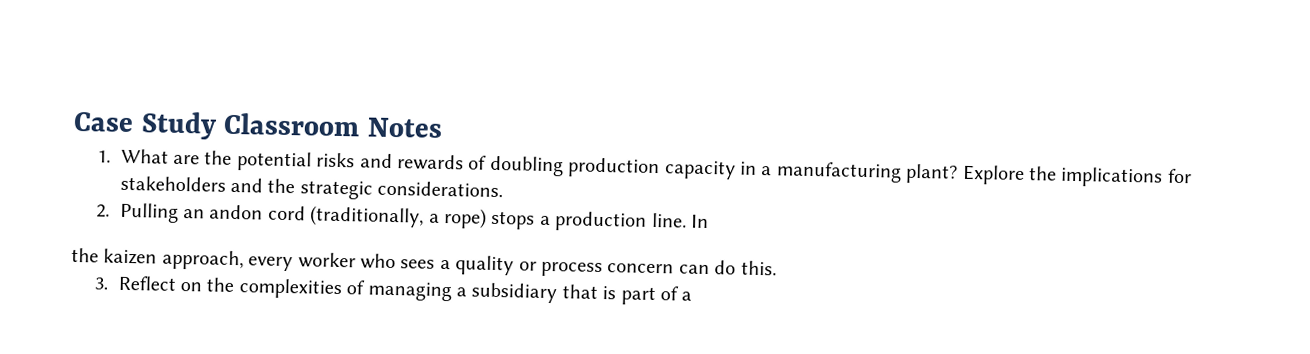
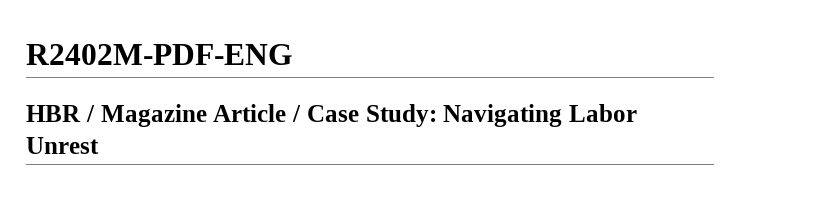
- Case Study Classroom Notes
- 1. What are the potential risks and rewards of doubling production capacity in a manufacturing plant? Explore the implications for stakeholders and the strategic considerations.
- 2. Pulling an andon cord (traditionally, a rope) stops a production line. In
- the kaizen approach, every worker who sees a quality or process concern can do this.
- 3. Reflect on the complexities of managing a subsidiary that is part of a
+ R2402M-PDF-ENG
+ HBR / Magazine Article / Case Study: Navigating Labor Unrest

